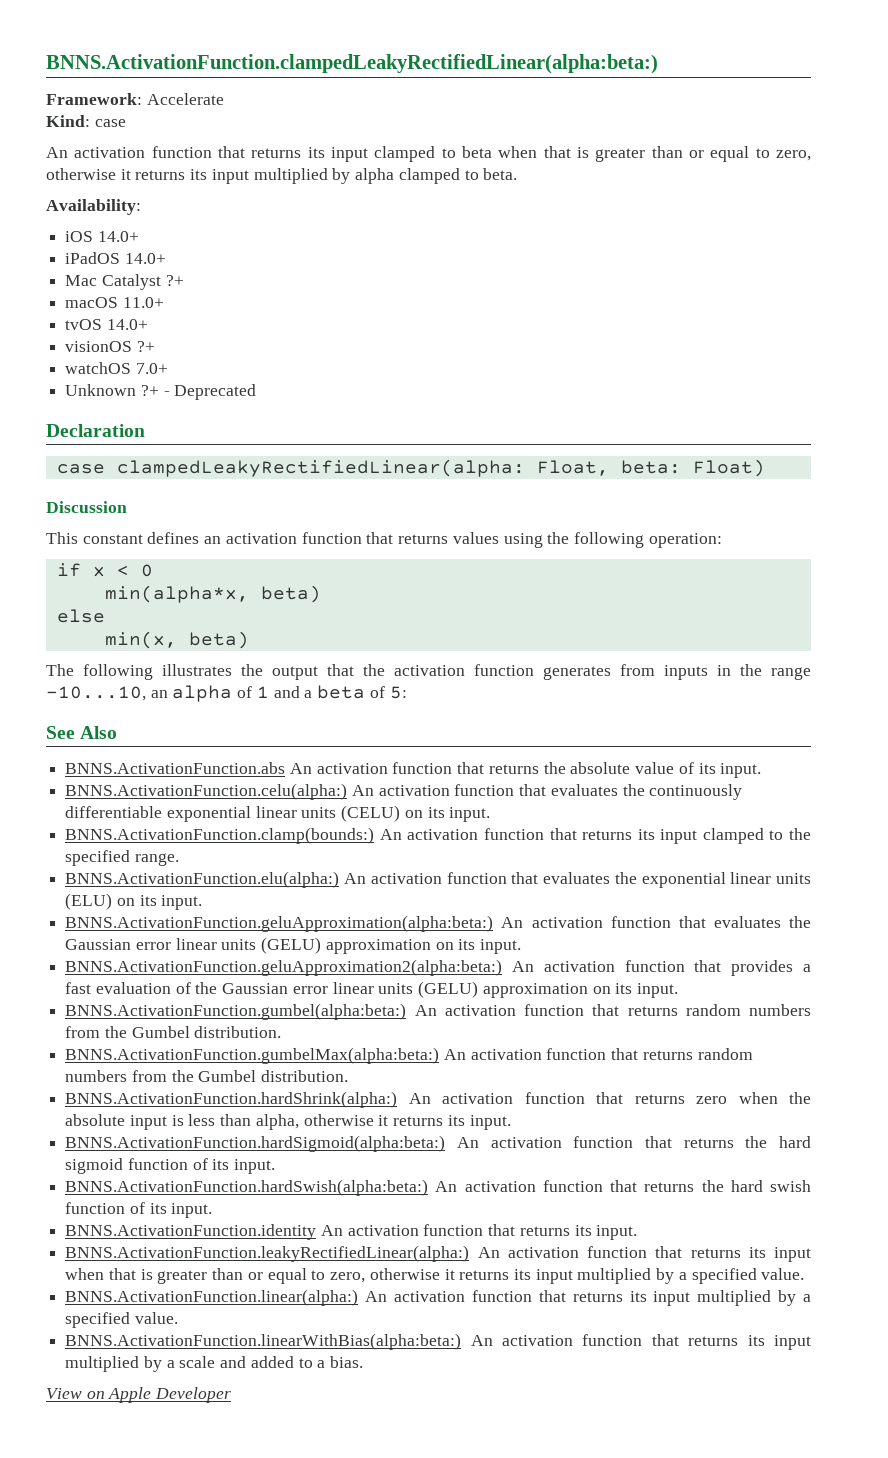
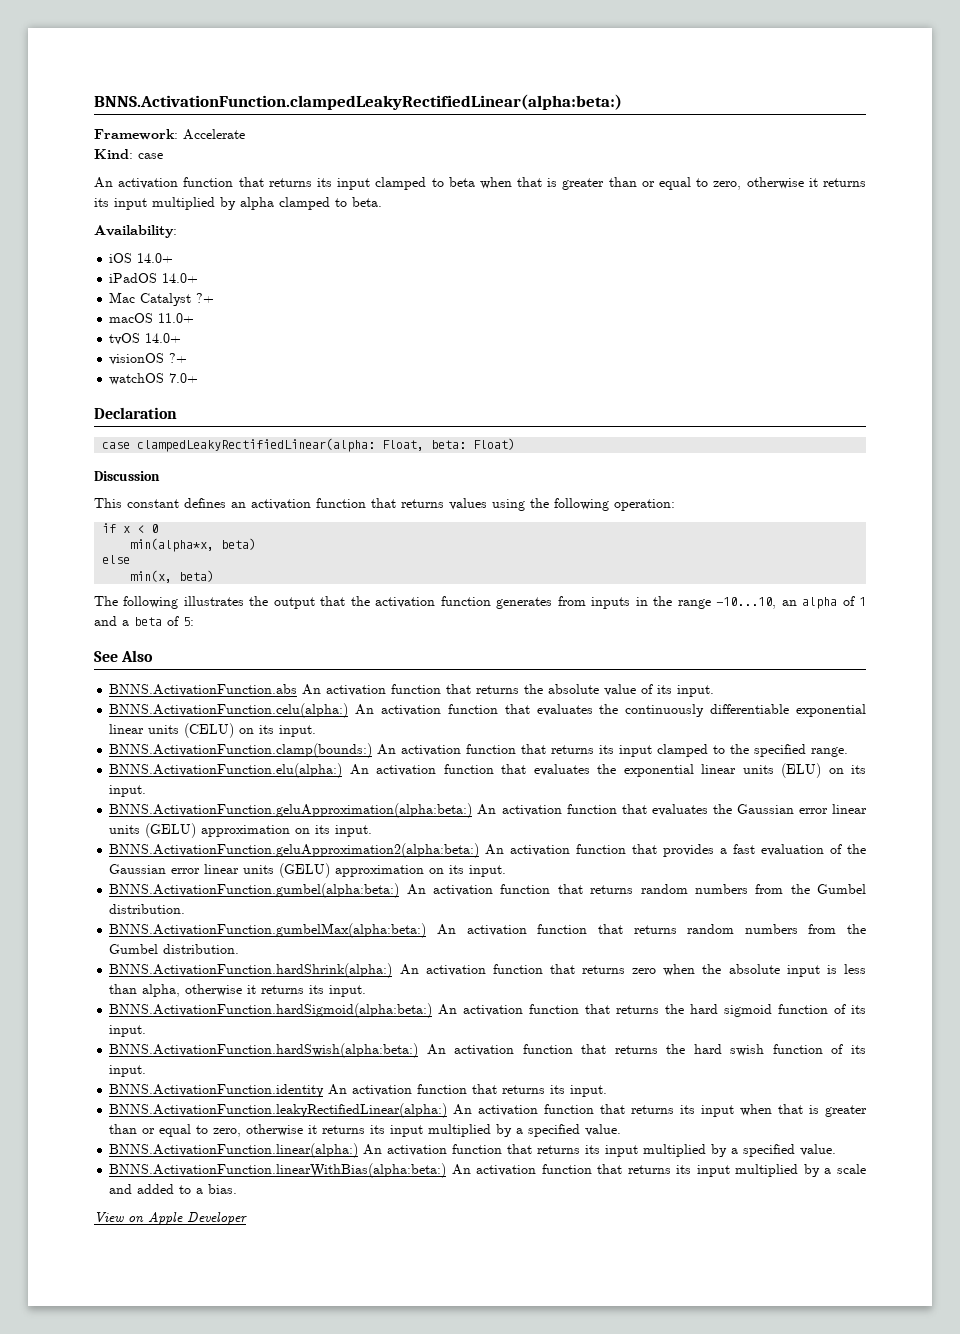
- Unknown ?+ - Deprecated

